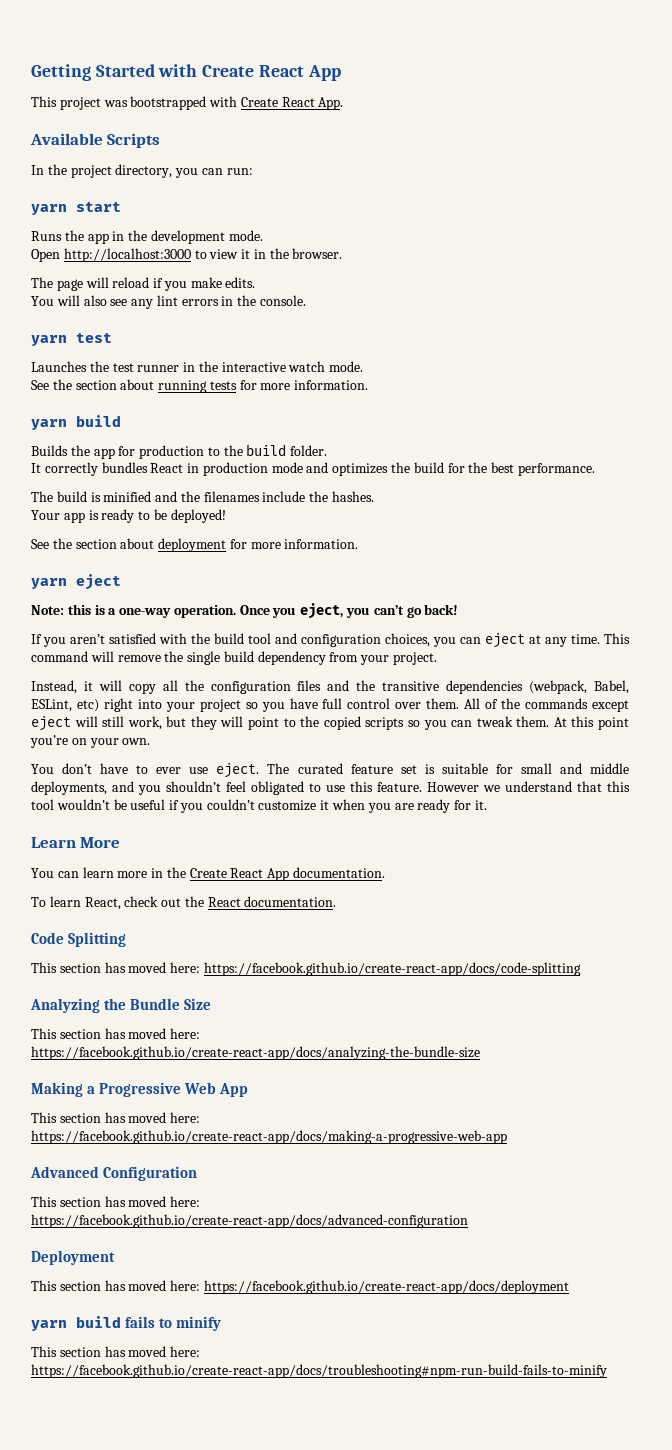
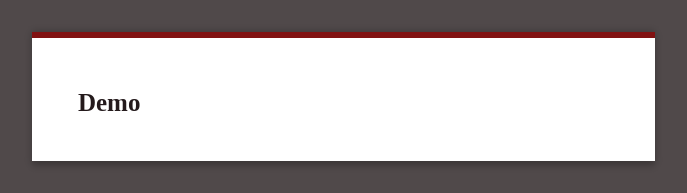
- Getting Started with Create React App
- This project was bootstrapped with Create React App.
- Available Scripts
- In the project directory, you can run:
- yarn start
- Runs the app in the development mode.
- Open http://localhost:3000 to view it in the browser.
- The page will reload if you make edits.
- You will also see any lint errors in the console.
- yarn test
- Launches the test runner in the interactive watch mode.
- See the section about running tests for more information.
- yarn build
- Builds the app for production to the build folder.
- It correctly bundles React in production mode and optimizes the build for the best performance.
- The build is minified and the filenames include the hashes.
- Your app is ready to be deployed!
- See the section about deployment for more information.
- yarn eject
- Note: this is a one-way operation. Once you eject, you can’t go back!
- If you aren’t satisfied with the build tool and configuration choices, you can eject at any time. This command will remove the single build dependency from your project.
- Instead, it will copy all the configuration files and the transitive dependencies (webpack, Babel, ESLint, etc) right into your project so you have full control over them. All of the commands except eject will still work, but they will point to the copied scripts so you can tweak them. At this point you’re on your own.
- You don’t have to ever use eject. The curated feature set is suitable for small and middle deployments, and you shouldn’t feel obligated to use this feature. However we understand that this tool wouldn’t be useful if you couldn’t customize it when you are ready for it.
- Learn More
- You can learn more in the Create React App documentation.
- To learn React, check out the React documentation.
- Code Splitting
- This section has moved here: https://facebook.github.io/create-react-app/docs/code-splitting
- Analyzing the Bundle Size
- This section has moved here: https://facebook.github.io/create-react-app/docs/analyzing-the-bundle-size
- Making a Progressive Web App
- This section has moved here: https://facebook.github.io/create-react-app/docs/making-a-progressive-web-app
- Advanced Configuration
- This section has moved here: https://facebook.github.io/create-react-app/docs/advanced-configuration
- Deployment
- This section has moved here: https://facebook.github.io/create-react-app/docs/deployment
- yarn build fails to minify
- This section has moved here: https://facebook.github.io/create-react-app/docs/troubleshooting#npm-run-build-fails-to-minify
+ Demo

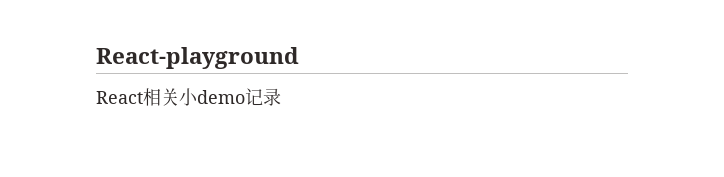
- Demo
+ React-playground
+ React相关小demo记录

